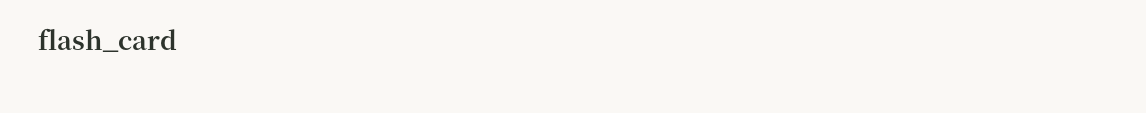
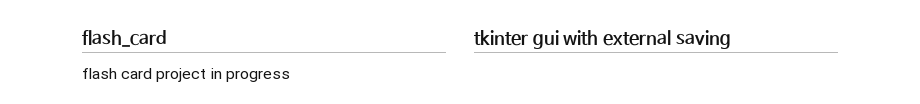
+ flash card project in progress
+ tkinter gui with external saving

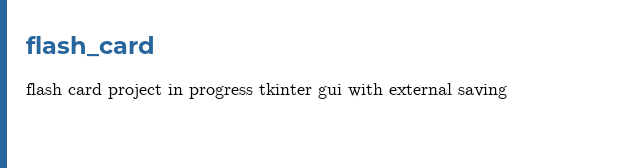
- flash card project in progress
- tkinter gui with external saving
+ flash card project in progress tkinter gui with external saving

